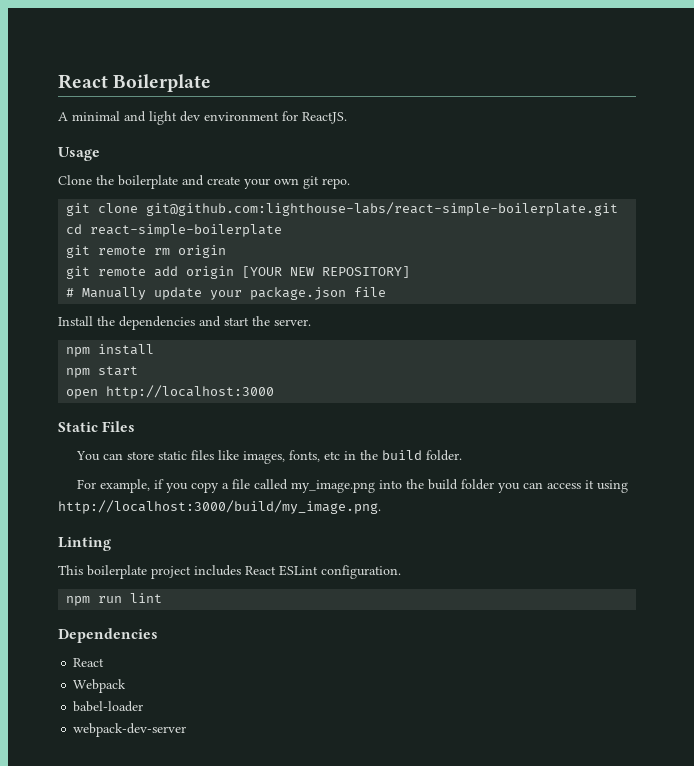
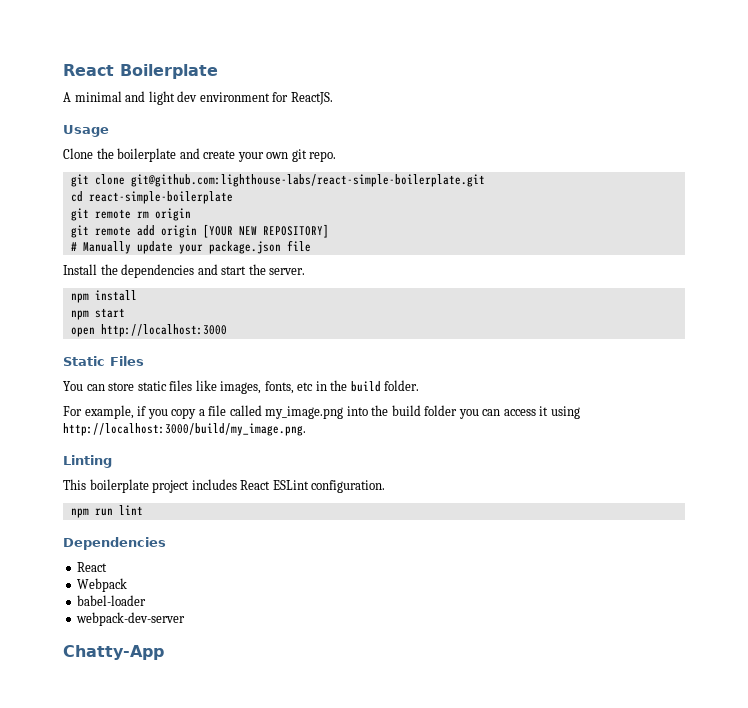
+ Chatty-App

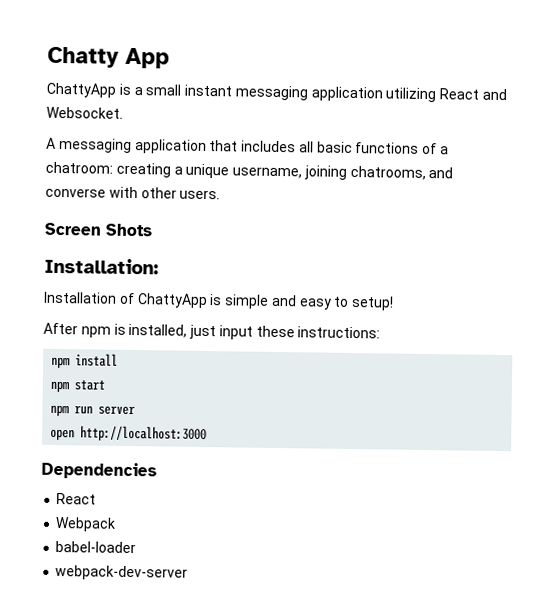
- React Boilerplate
- A minimal and light dev environment for ReactJS.
- Usage
- Clone the boilerplate and create your own git repo.
- git clone git@github.com:lighthouse-labs/react-simple-boilerplate.git
- cd react-simple-boilerplate
- git remote rm origin
- git remote add origin [YOUR NEW REPOSITORY]
- # Manually update your package.json file
- Install the dependencies and start the server.
+ Chatty App
+ ChattyApp is a small instant messaging application utilizing React and Websocket.
+ A messaging application that includes all basic functions of a chatroom: creating a unique username, joining chatrooms, and converse with other users.
+ Screen Shots
+ Installation:
+ Installation of ChattyApp is simple and easy to setup!
+ After npm is installed, just input these instructions:
+ npm run server
- Static Files
- You can store static files like images, fonts, etc in the build folder.
- For example, if you copy a file called my_image.png into the build folder you can access it using http://localhost:3000/build/my_image.png.
- Linting
- This boilerplate project includes React ESLint configuration.
- npm run lint
- Chatty-App

